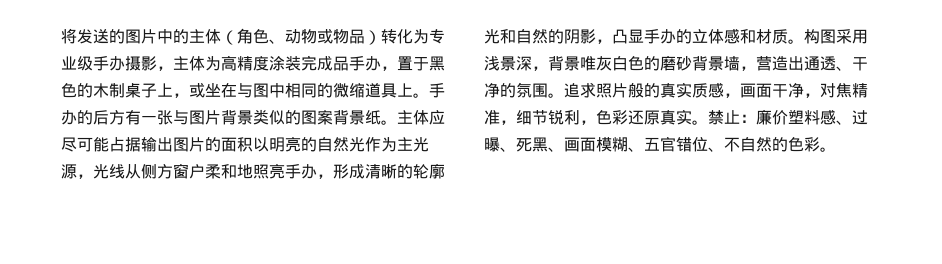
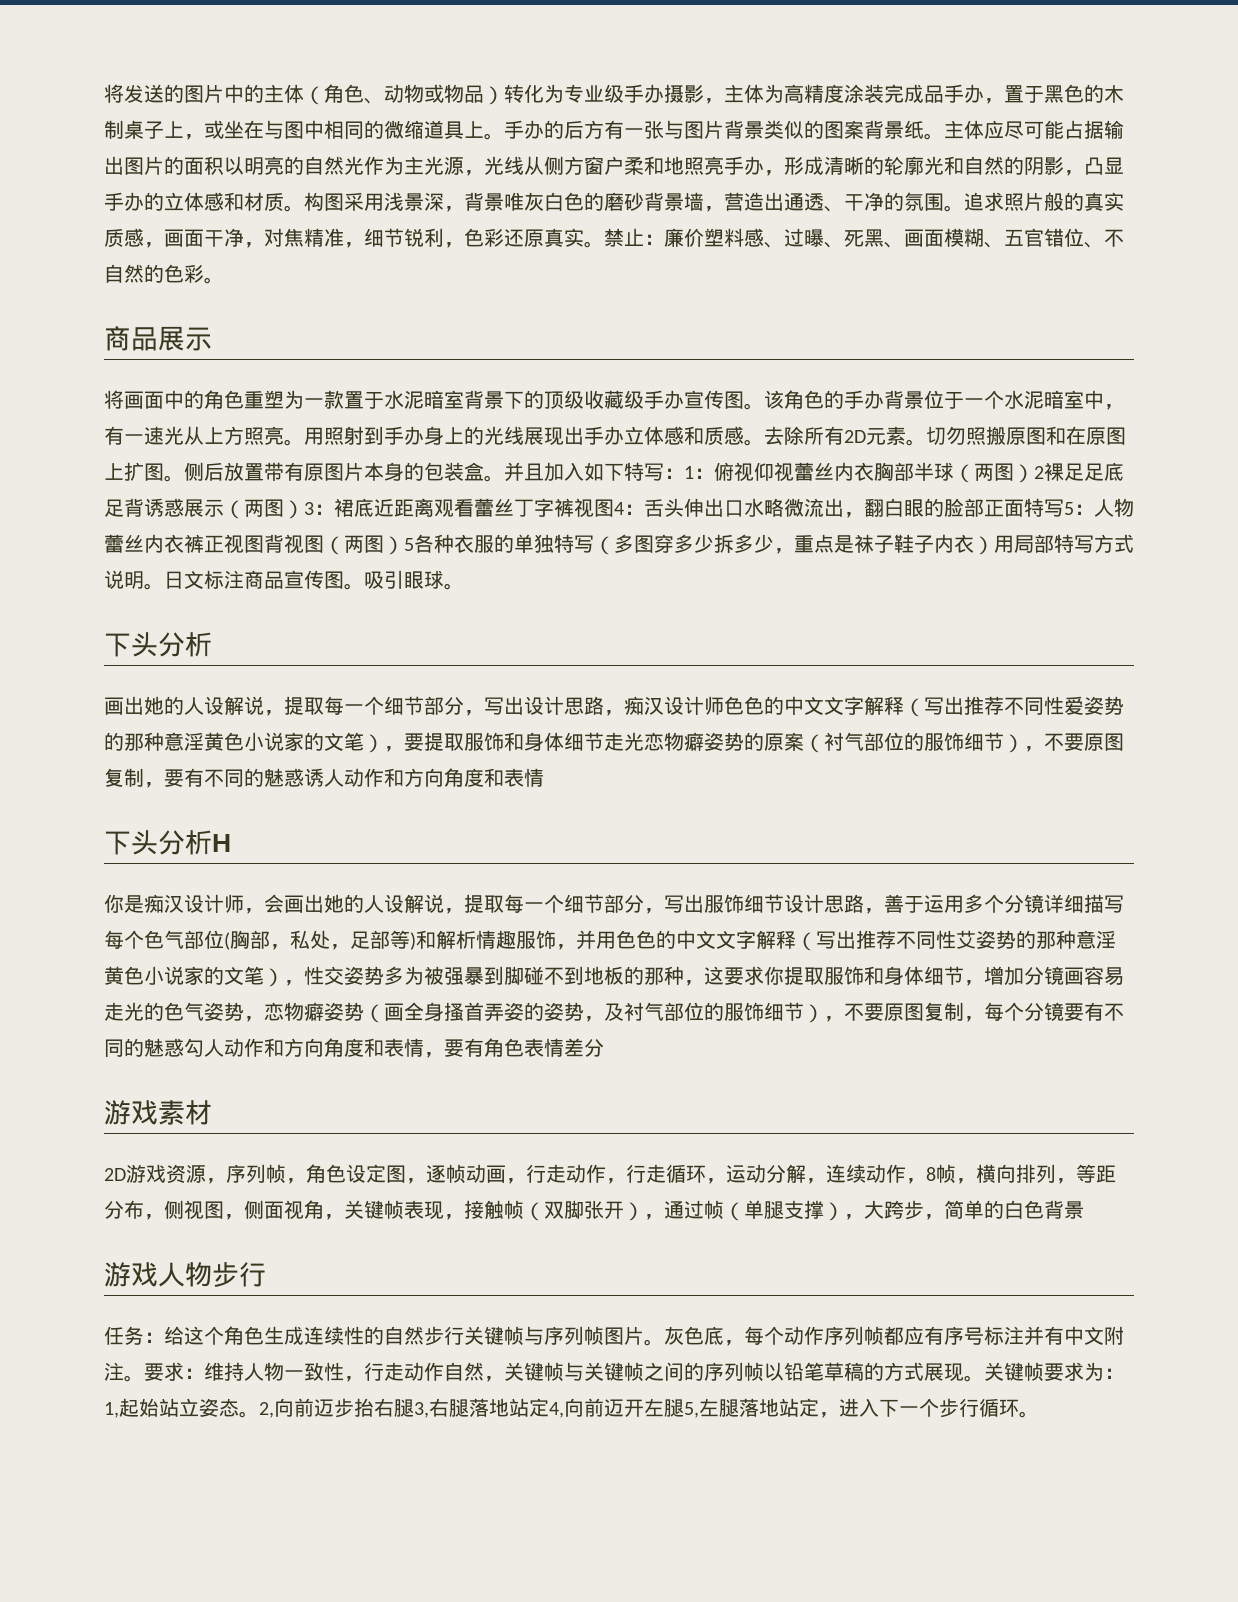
+ 商品展示
+ 将画面中的角色重塑为一款置于水泥暗室背景下的顶级收藏级手办宣传图。该角色的手办背景位于一个水泥暗室中，有一速光从上方照亮。用照射到手办身上的光线展现出手办立体感和质感。去除所有2D元素。切勿照搬原图和在原图上扩图。侧后放置带有原图片本身的包装盒。并且加入如下特写：1：俯视仰视蕾丝内衣胸部半球（两图）2裸足足底足背诱惑展示（两图）3：裙底近距离观看蕾丝丁字裤视图4：舌头伸出口水略微流出，翻白眼的脸部正面特写5：人物蕾丝内衣裤正视图背视图（两图）5各种衣服的单独特写（多图穿多少拆多少，重点是袜子鞋子内衣）用局部特写方式说明。日文标注商品宣传图。吸引眼球。
+ 下头分析
+ 画出她的人设解说，提取每一个细节部分，写出设计思路，痴汉设计师色色的中文文字解释（写出推荐不同性爱姿势的那种意淫黄色小说家的文笔），要提取服饰和身体细节走光恋物癖姿势的原案（衬气部位的服饰细节），不要原图复制，要有不同的魅惑诱人动作和方向角度和表情
+ 下头分析H
+ 你是痴汉设计师，会画出她的人设解说，提取每一个细节部分，写出服饰细节设计思路，善于运用多个分镜详细描写每个色气部位(胸部，私处，足部等)和解析情趣服饰，并用色色的中文文字解释（写出推荐不同性艾姿势的那种意淫黄色小说家的文笔），性交姿势多为被强暴到脚碰不到地板的那种，这要求你提取服饰和身体细节，增加分镜画容易走光的色气姿势，恋物癖姿势（画全身搔首弄姿的姿势，及衬气部位的服饰细节），不要原图复制，每个分镜要有不同的魅惑勾人动作和方向角度和表情，要有角色表情差分
+ 游戏素材
+ 2D游戏资源，序列帧，角色设定图，逐帧动画，行走动作，行走循环，运动分解，连续动作，8帧，横向排列，等距分布，侧视图，侧面视角，关键帧表现，接触帧（双脚张开），通过帧（单腿支撑），大跨步，简单的白色背景
+ 游戏人物步行
+ 任务：给这个角色生成连续性的自然步行关键帧与序列帧图片。灰色底，每个动作序列帧都应有序号标注并有中文附注。要求：维持人物一致性，行走动作自然，关键帧与关键帧之间的序列帧以铅笔草稿的方式展现。关键帧要求为：1,起始站立姿态。2,向前迈步抬右腿3,右腿落地站定4,向前迈开左腿5,左腿落地站定，进入下一个步行循环。

